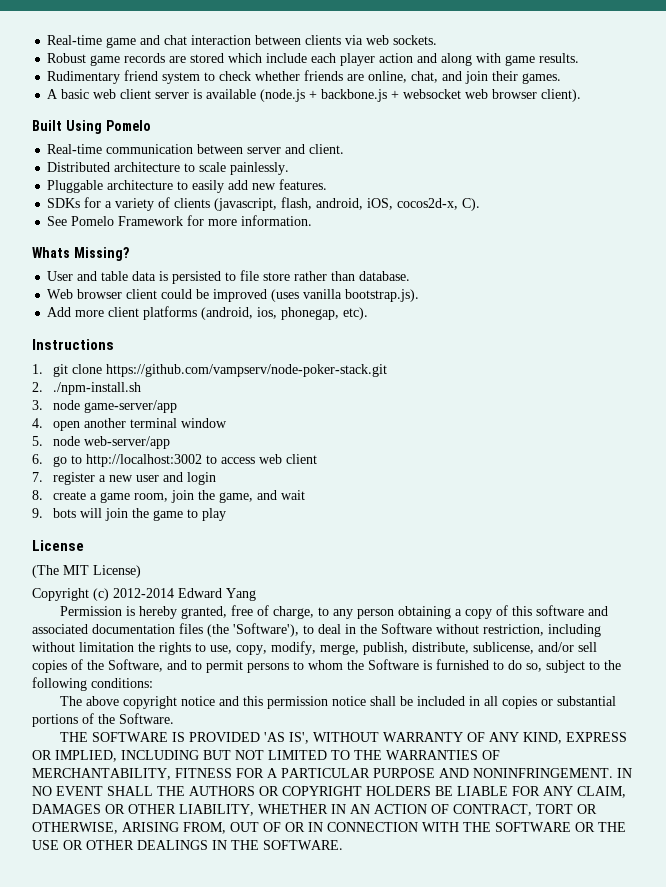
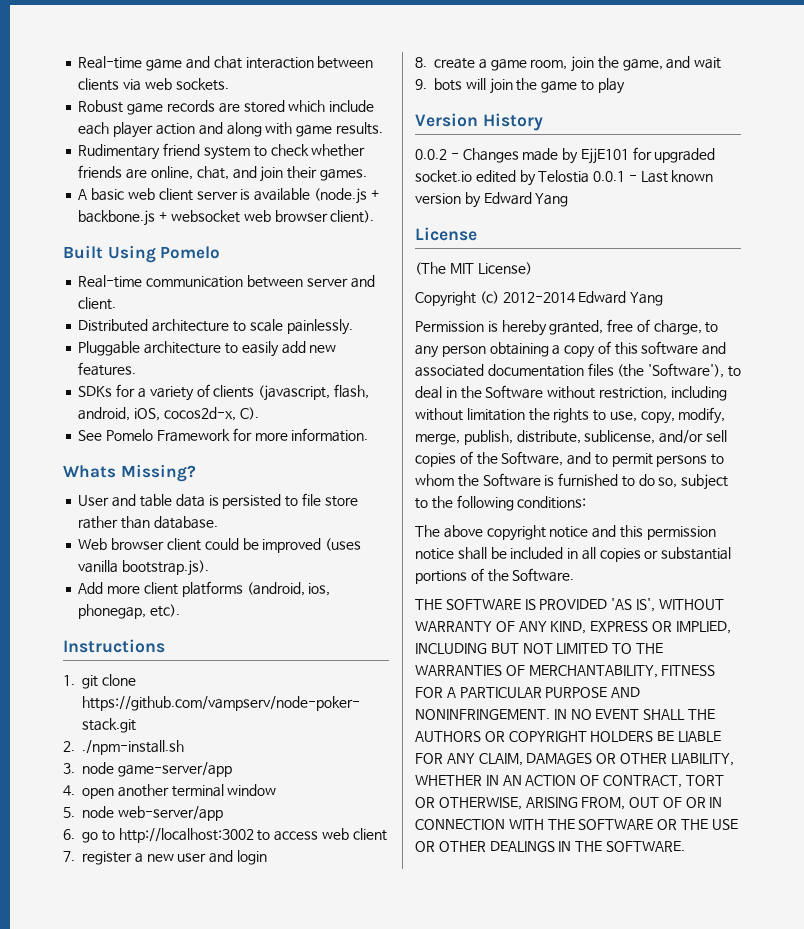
+ Version History
+ 0.0.2 - Changes made by EjjE101 for upgraded socket.io edited by Telostia 0.0.1 - Last known version by Edward Yang

